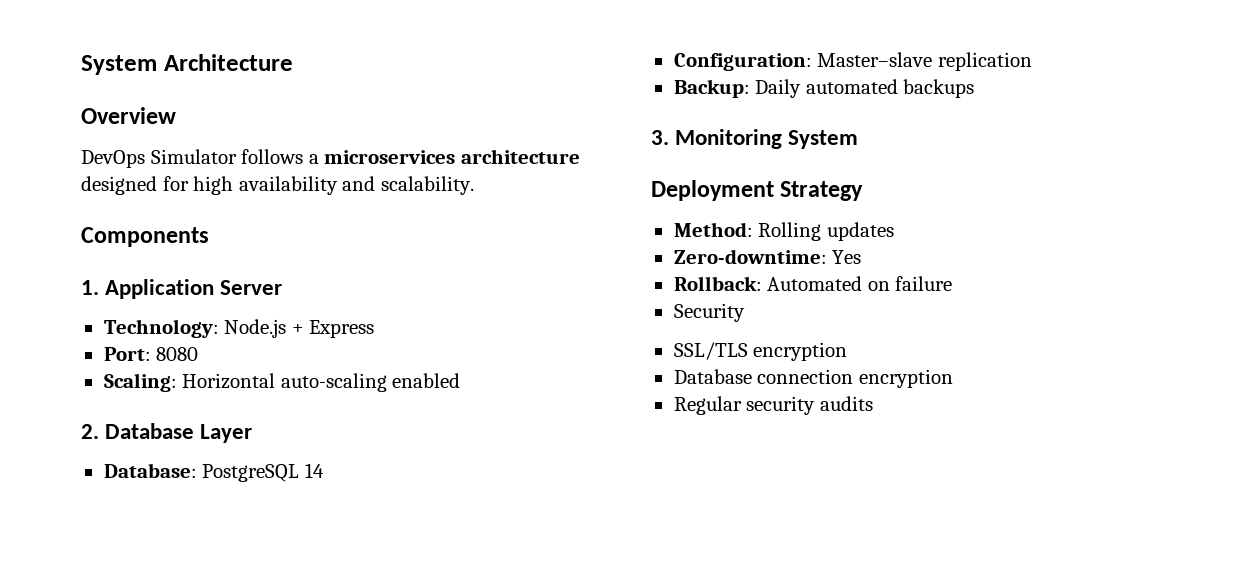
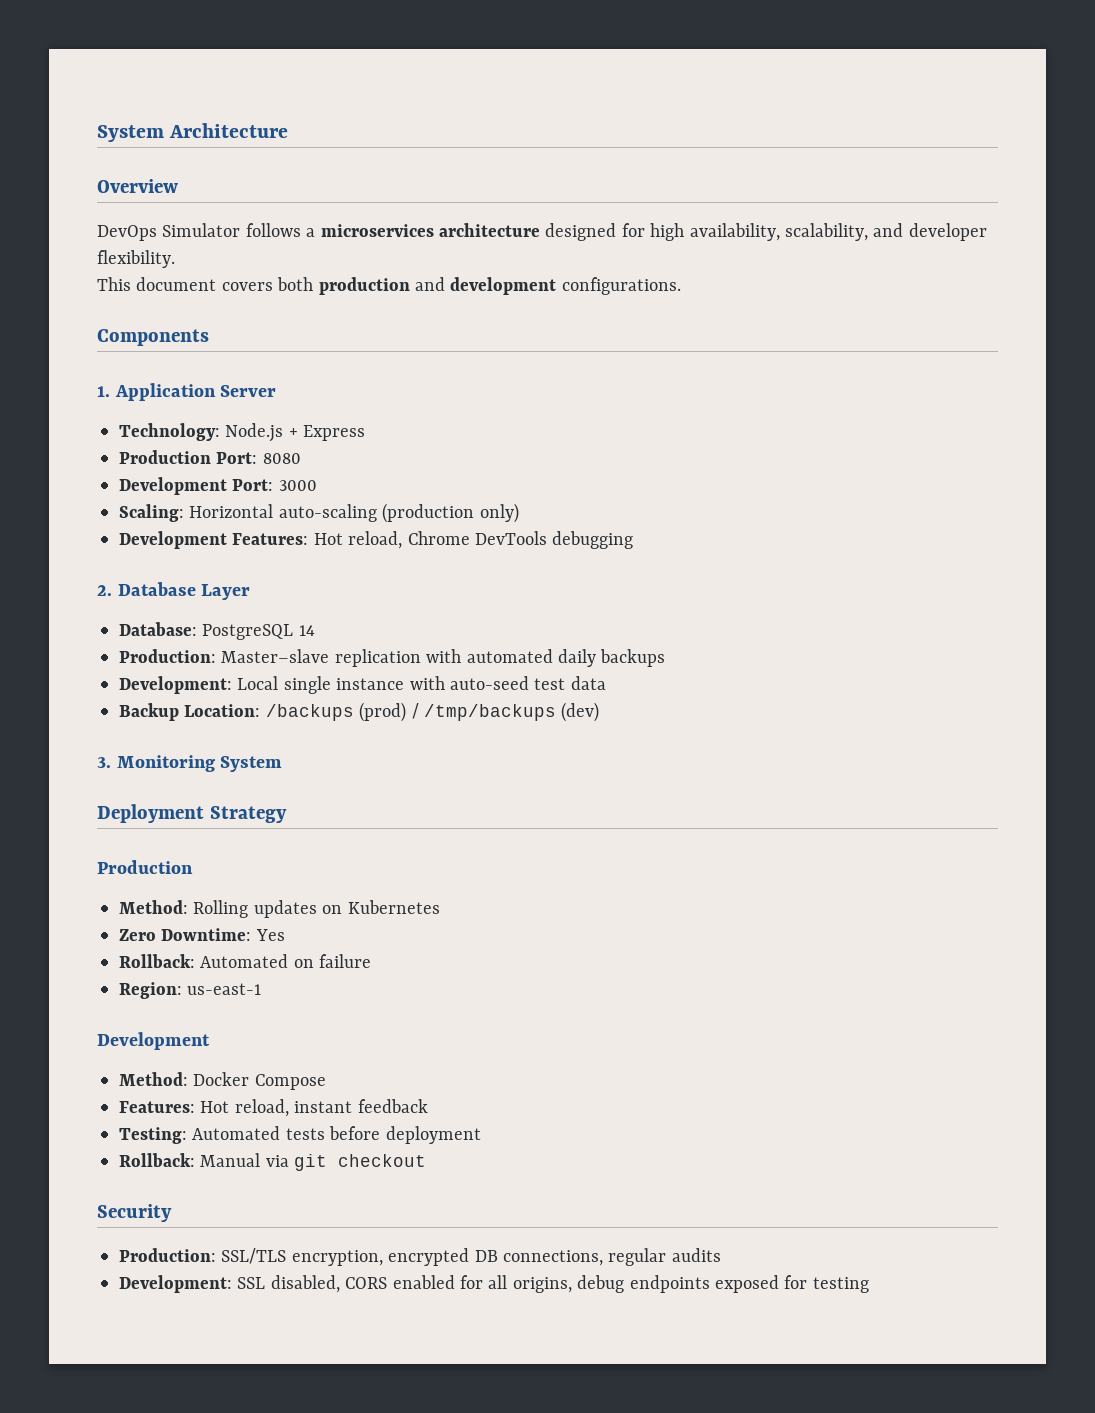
- DevOps Simulator follows a microservices architecture designed for high availability and scalability.
+ DevOps Simulator follows a microservices architecture designed for high availability, scalability, and developer flexibility.
+ This document covers both production and development configurations.
- Port: 8080
+ Production Port: 8080
+ Development Port: 3000
- Scaling: Horizontal auto-scaling enabled
+ Scaling: Horizontal auto-scaling (production only)
+ Development Features: Hot reload, Chrome DevTools debugging
- Configuration: Master–slave replication
- Backup: Daily automated backups
+ Production: Master–slave replication with automated daily backups
+ Development: Local single instance with auto-seed test data
+ Backup Location: /backups (prod) / /tmp/backups (dev)
  Deployment Strategy
+ Production
- Method: Rolling updates
- Zero-downtime: Yes
+ Method: Rolling updates on Kubernetes
+ Zero Downtime: Yes
+ Region: us-east-1
+ Development
+ Method: Docker Compose
+ Features: Hot reload, instant feedback
+ Testing: Automated tests before deployment
+ Rollback: Manual via git checkout
  Security
- SSL/TLS encryption
- Database connection encryption
- Regular security audits
+ Production: SSL/TLS encryption, encrypted DB connections, regular audits
+ Development: SSL disabled, CORS enabled for all origins, debug endpoints exposed for testing

